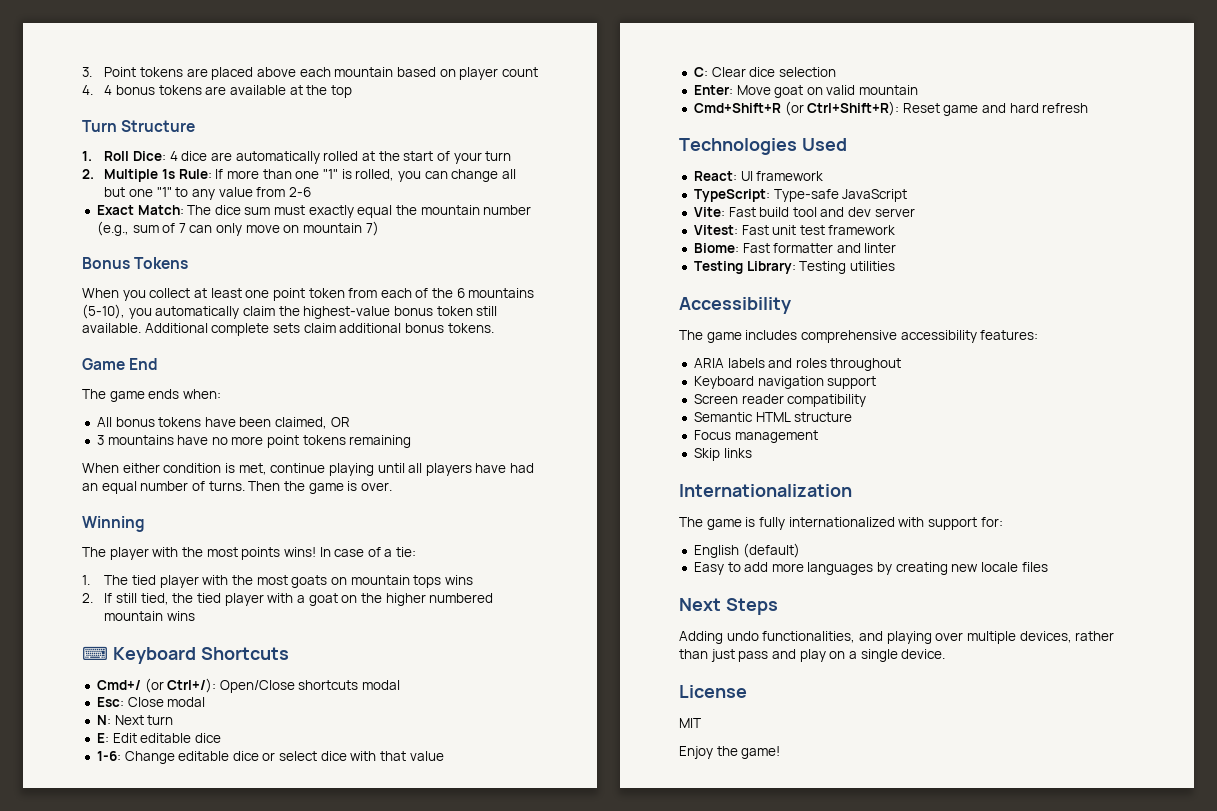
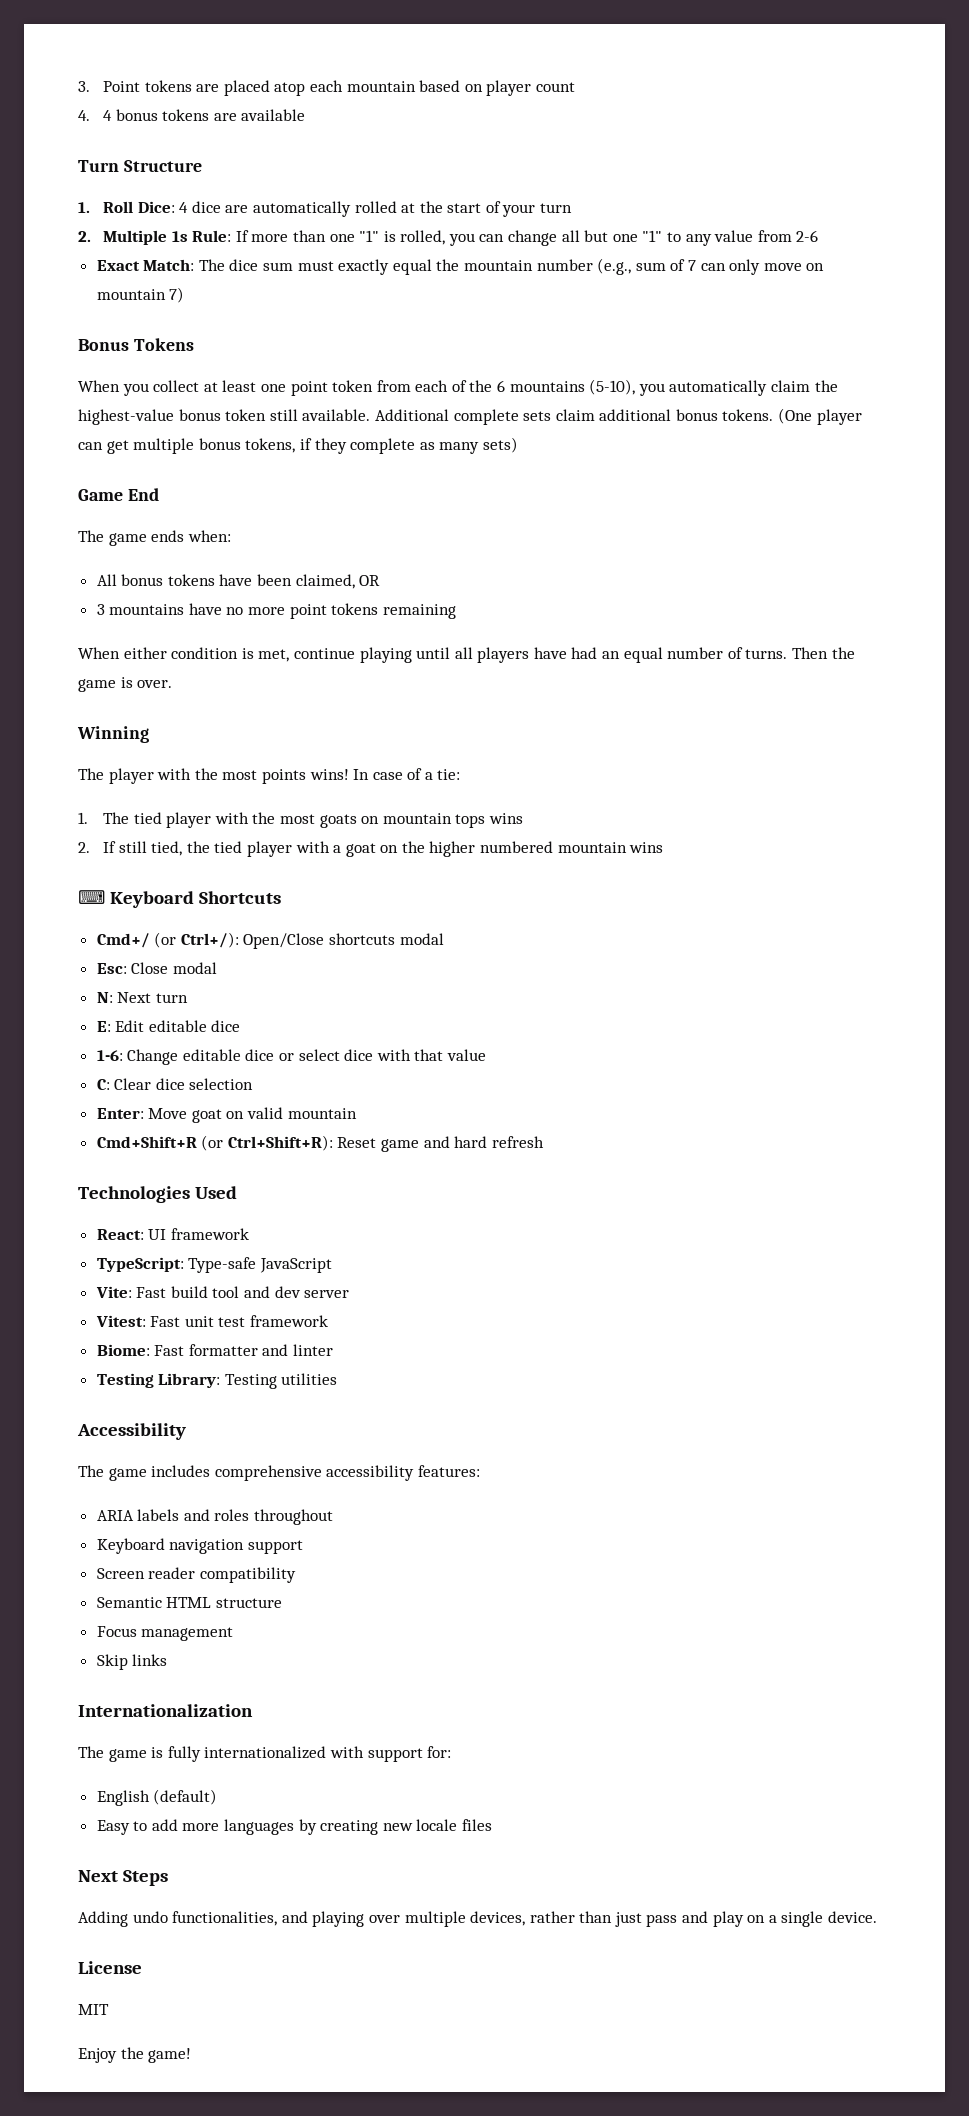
- 3. Point tokens are placed above each mountain based on player count
+ 3. Point tokens are placed atop each mountain based on player count
- 4. 4 bonus tokens are available at the top
+ 4. 4 bonus tokens are available
+ (One player can get multiple bonus tokens, if they complete as many sets)

